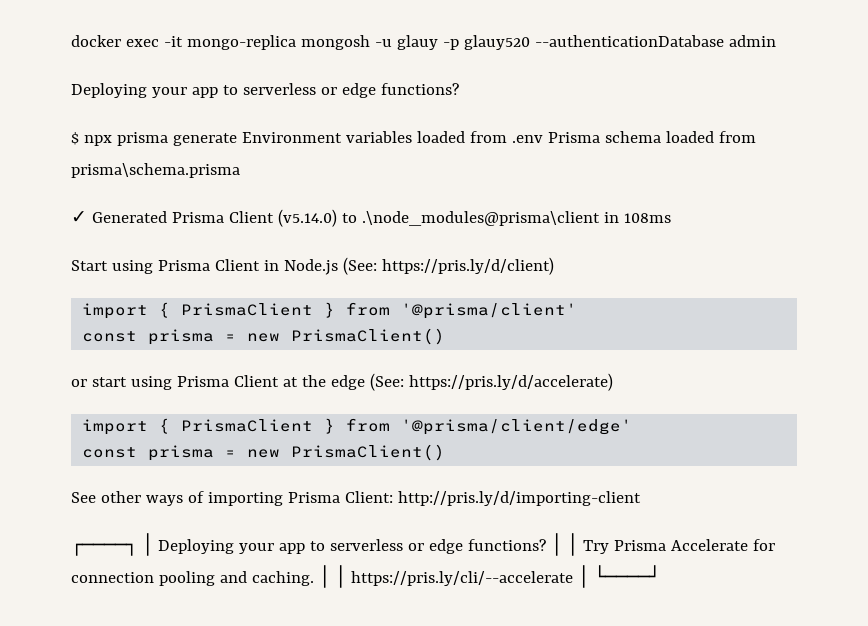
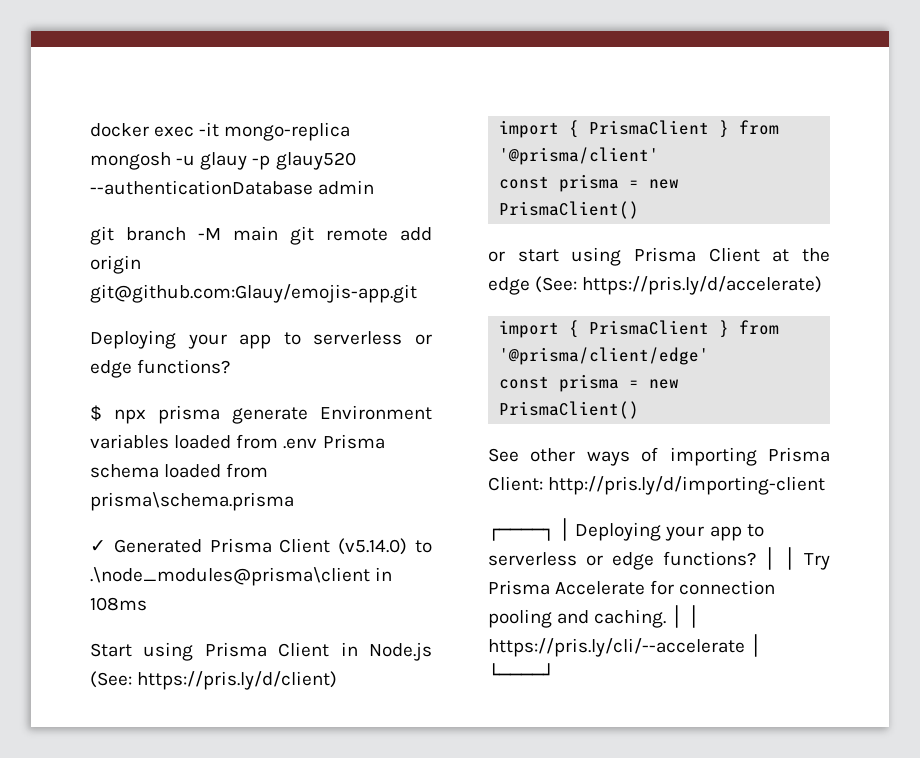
+ git branch -M main git remote add origin git@github.com:Glauy/emojis-app.git

